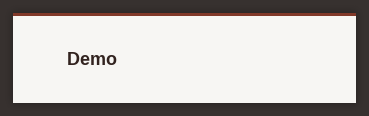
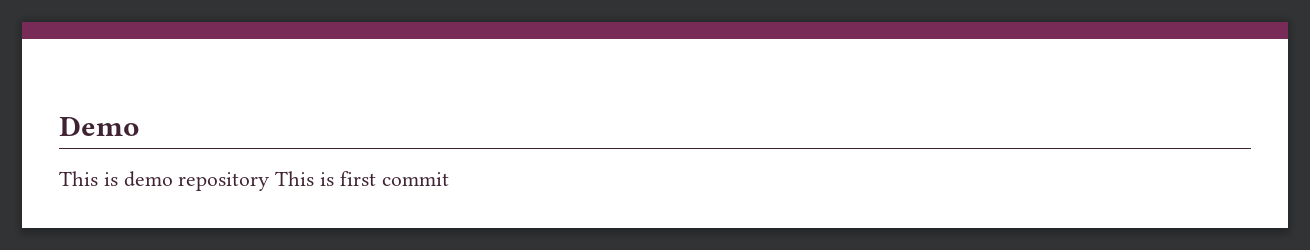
+ This is demo repository This is first commit

